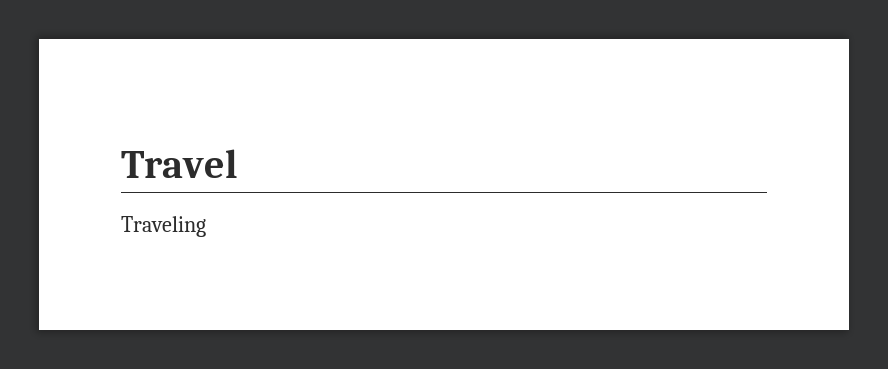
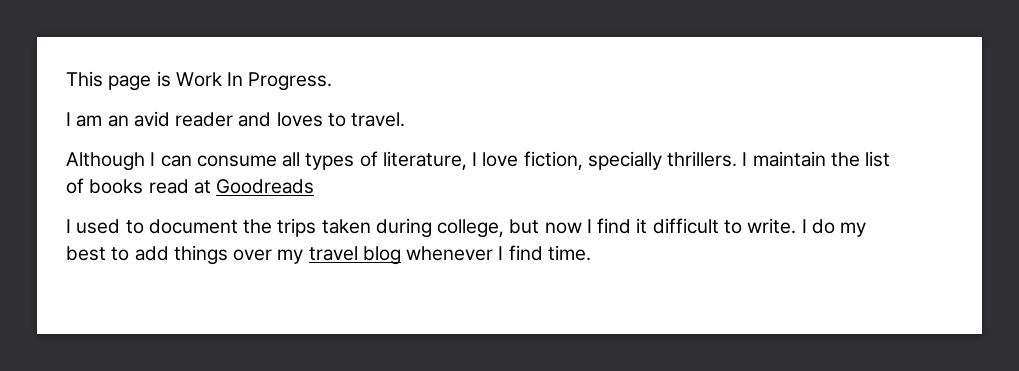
- Travel
- Traveling
+ This page is Work In Progress.
+ I am an avid reader and loves to travel.
+ Although I can consume all types of literature, I love fiction, specially thrillers. I maintain the list of books read at Goodreads
+ I used to document the trips taken during college, but now I find it difficult to write. I do my best to add things over my travel blog whenever I find time.

